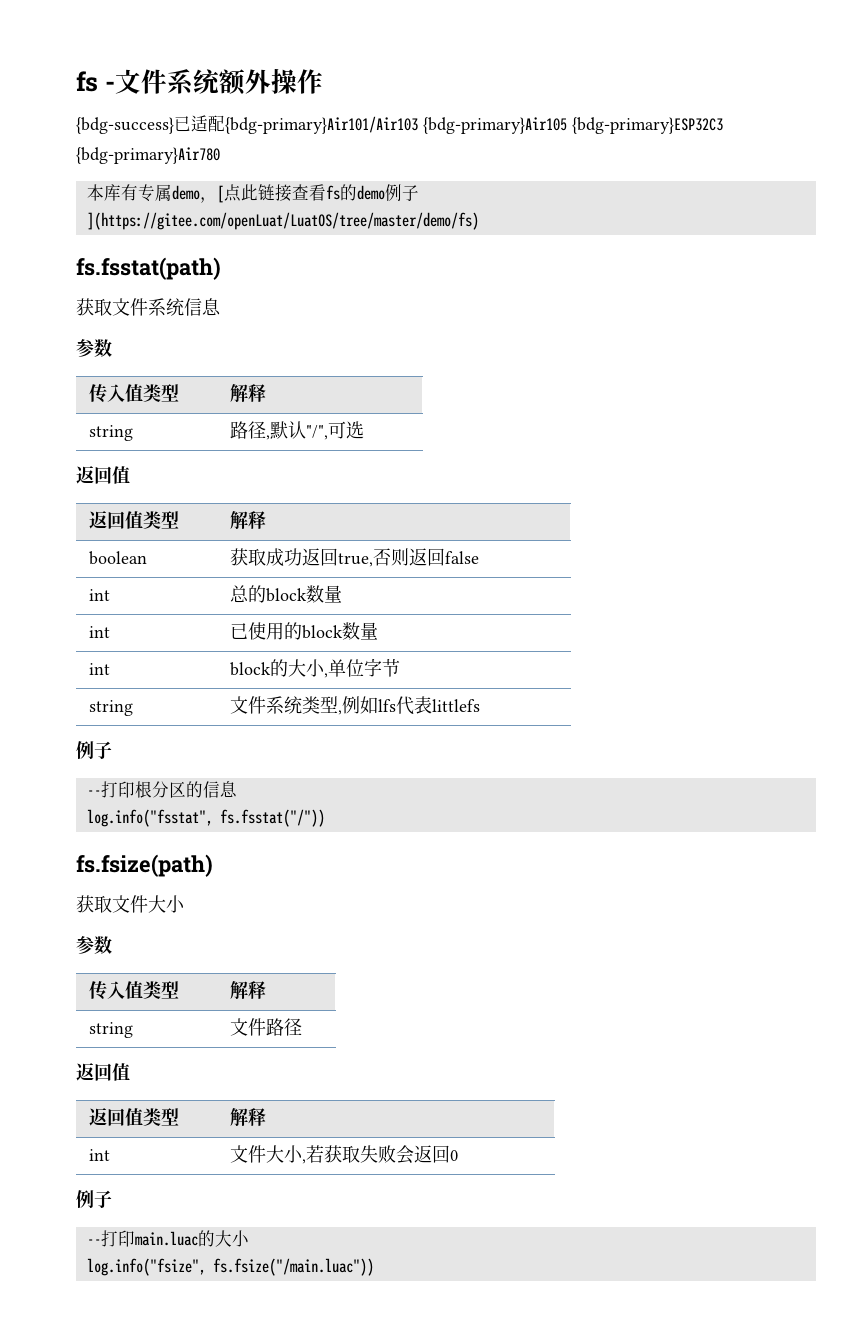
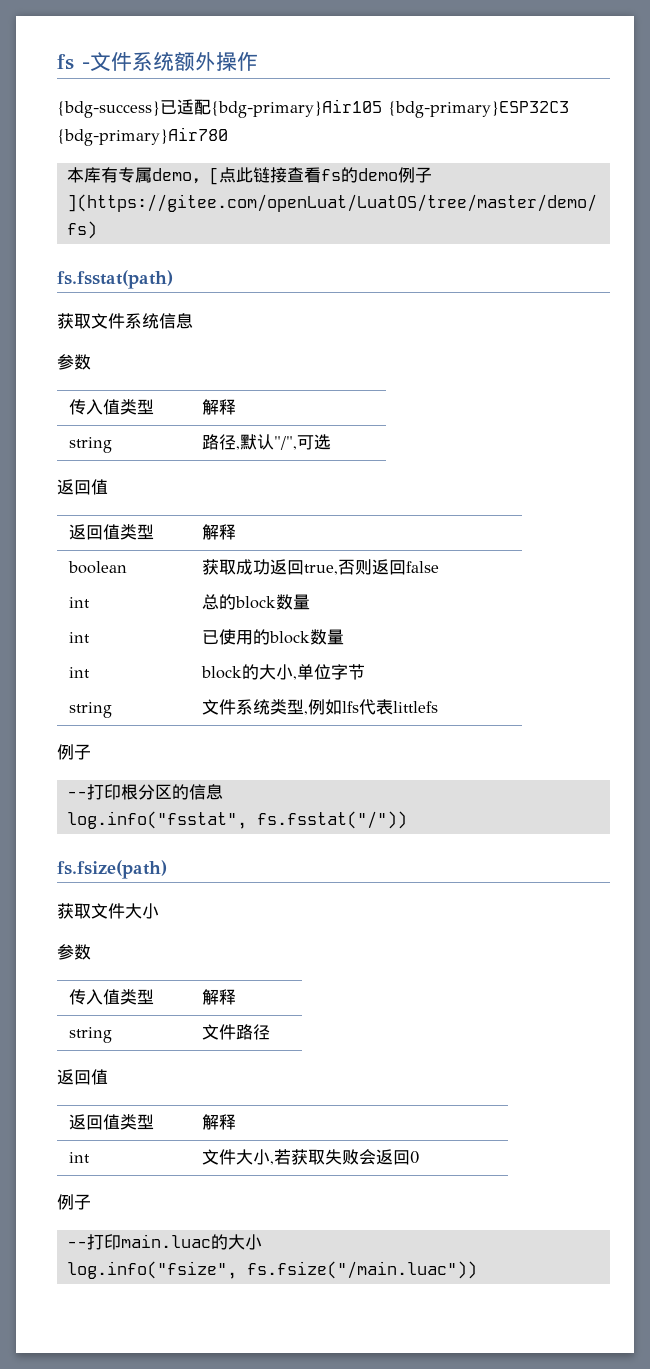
- {bdg-success}已适配{bdg-primary}Air101/Air103 {bdg-primary}Air105 {bdg-primary}ESP32C3 {bdg-primary}Air780
+ {bdg-success}已适配{bdg-primary}Air105 {bdg-primary}ESP32C3 {bdg-primary}Air780

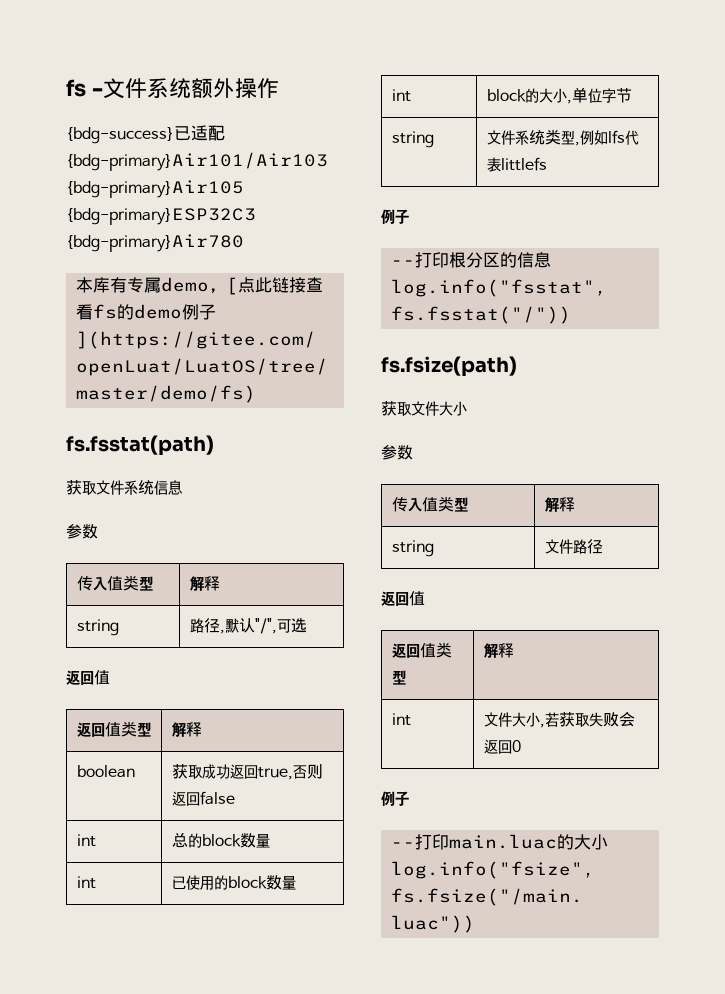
- {bdg-success}已适配{bdg-primary}Air105 {bdg-primary}ESP32C3 {bdg-primary}Air780
+ {bdg-success}已适配{bdg-primary}Air101/Air103 {bdg-primary}Air105 {bdg-primary}ESP32C3 {bdg-primary}Air780

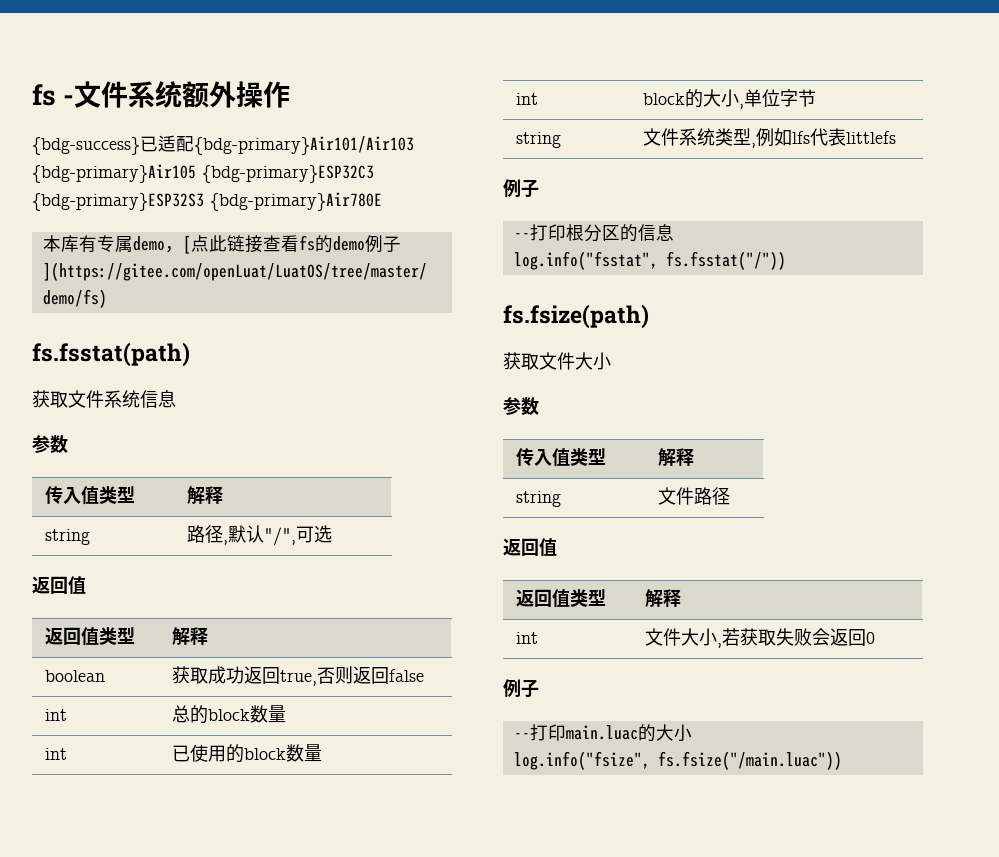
- {bdg-success}已适配{bdg-primary}Air101/Air103 {bdg-primary}Air105 {bdg-primary}ESP32C3 {bdg-primary}Air780
+ {bdg-success}已适配{bdg-primary}Air101/Air103 {bdg-primary}Air105 {bdg-primary}ESP32C3 {bdg-primary}ESP32S3 {bdg-primary}Air780E

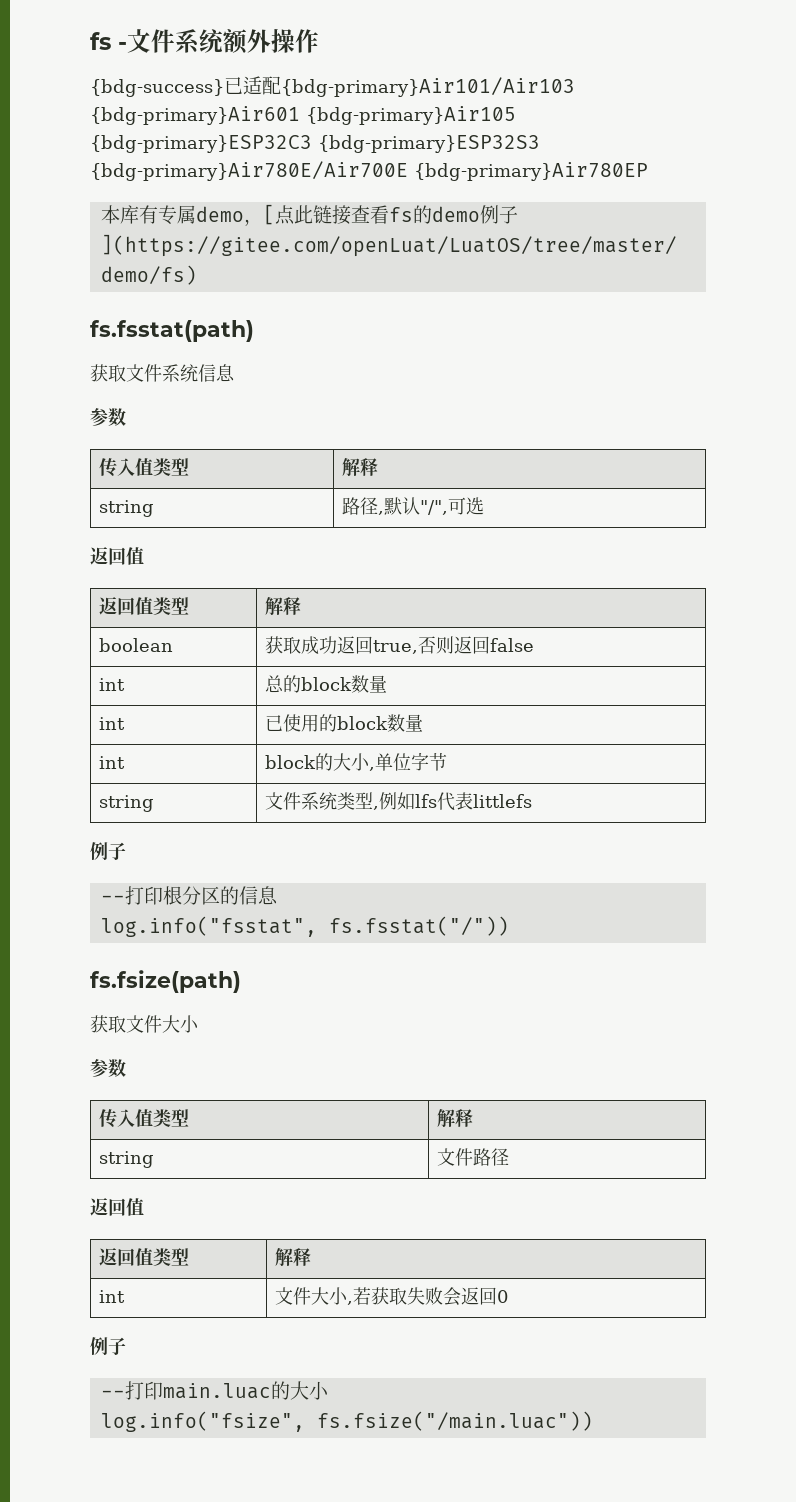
- {bdg-success}已适配{bdg-primary}Air101/Air103 {bdg-primary}Air105 {bdg-primary}ESP32C3 {bdg-primary}ESP32S3 {bdg-primary}Air780E
+ {bdg-success}已适配{bdg-primary}Air101/Air103 {bdg-primary}Air601 {bdg-primary}Air105 {bdg-primary}ESP32C3 {bdg-primary}ESP32S3 {bdg-primary}Air780E/Air700E {bdg-primary}Air780EP

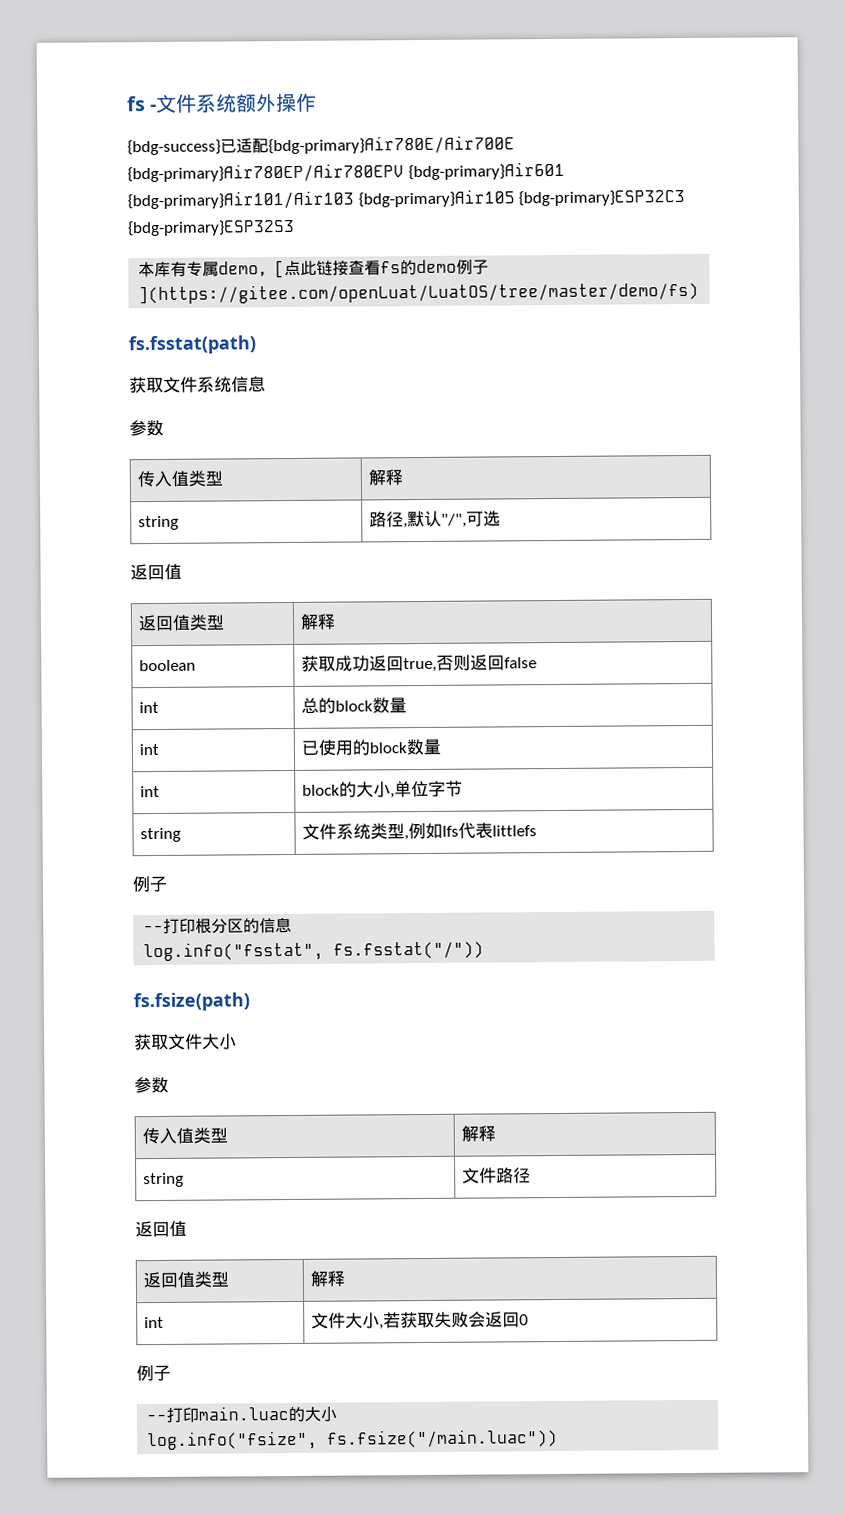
- {bdg-success}已适配{bdg-primary}Air101/Air103 {bdg-primary}Air601 {bdg-primary}Air105 {bdg-primary}ESP32C3 {bdg-primary}ESP32S3 {bdg-primary}Air780E/Air700E {bdg-primary}Air780EP
+ {bdg-success}已适配{bdg-primary}Air780E/Air700E {bdg-primary}Air780EP/Air780EPV {bdg-primary}Air601 {bdg-primary}Air101/Air103 {bdg-primary}Air105 {bdg-primary}ESP32C3 {bdg-primary}ESP32S3

